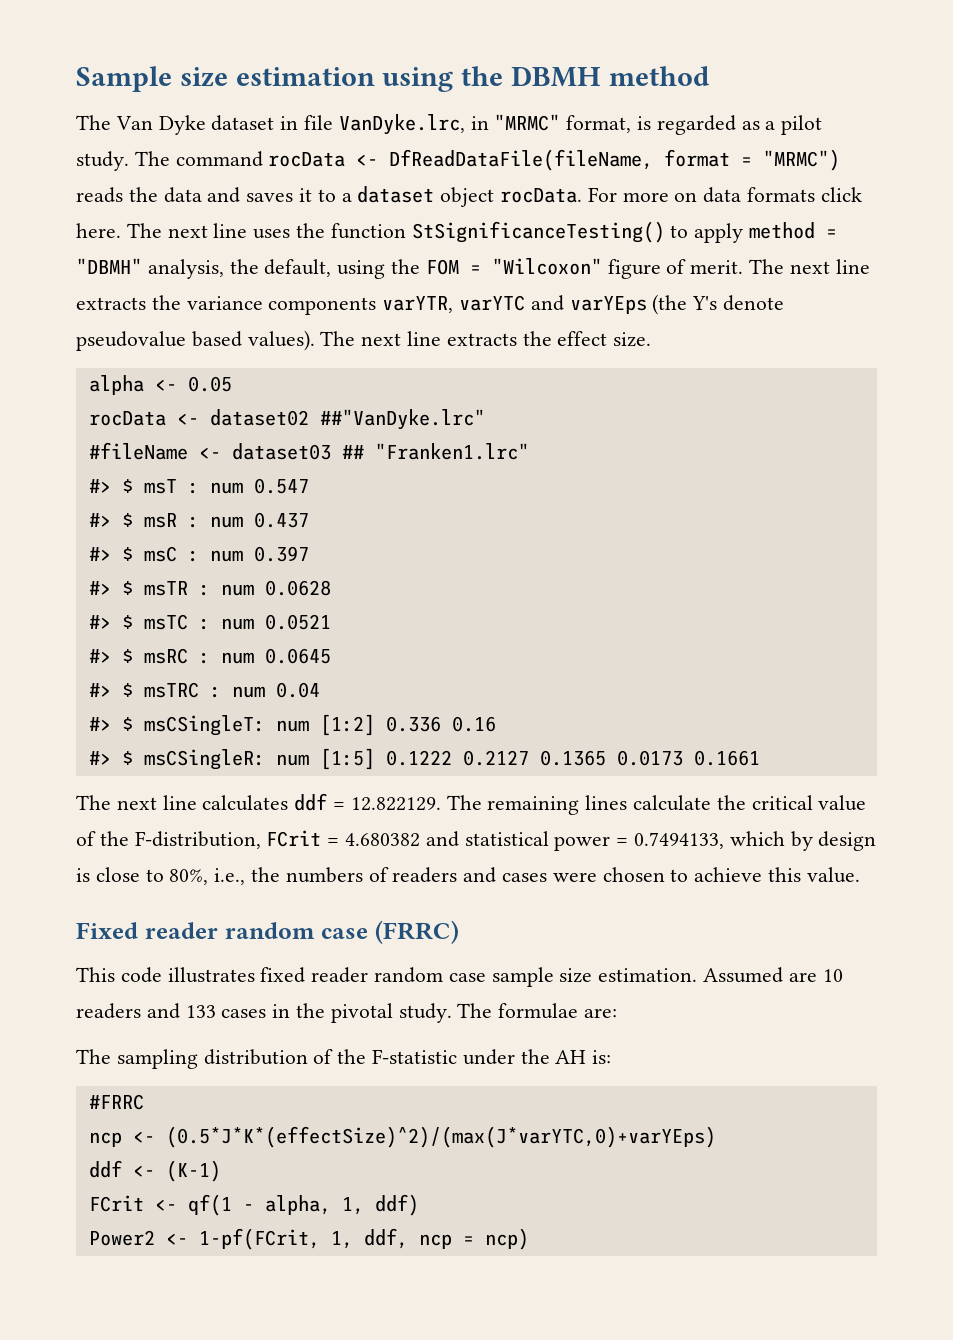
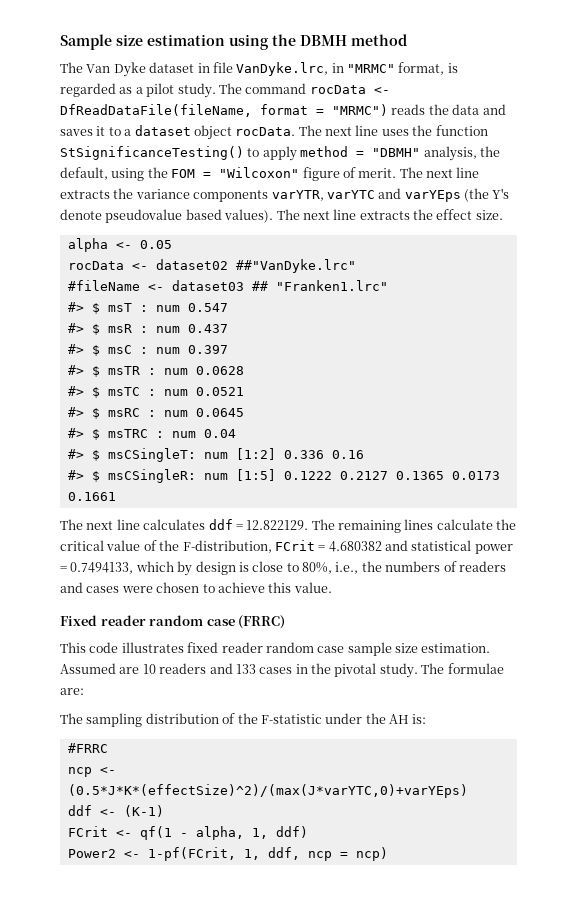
- For more on data formats click here.

